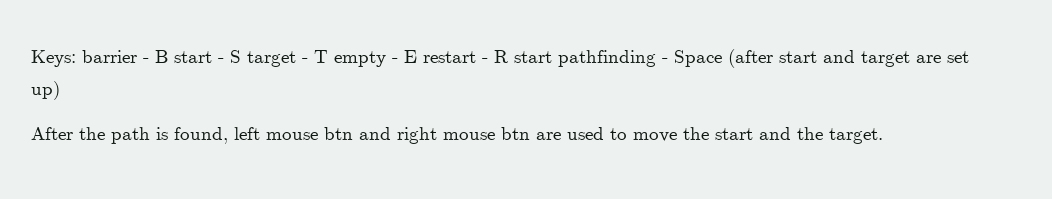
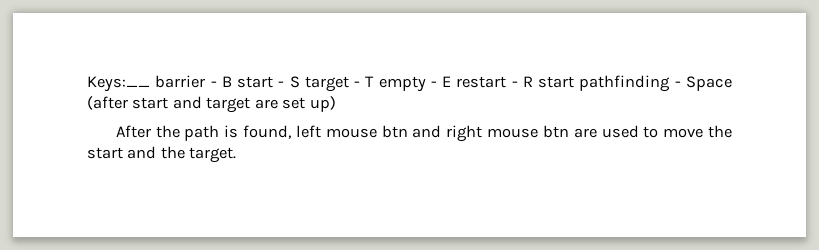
- Keys: barrier - B start - S target - T empty - E restart - R start pathfinding - Space (after start and target are set up)
+ Keys:__ barrier - B start - S target - T empty - E restart - R start pathfinding - Space (after start and target are set up)

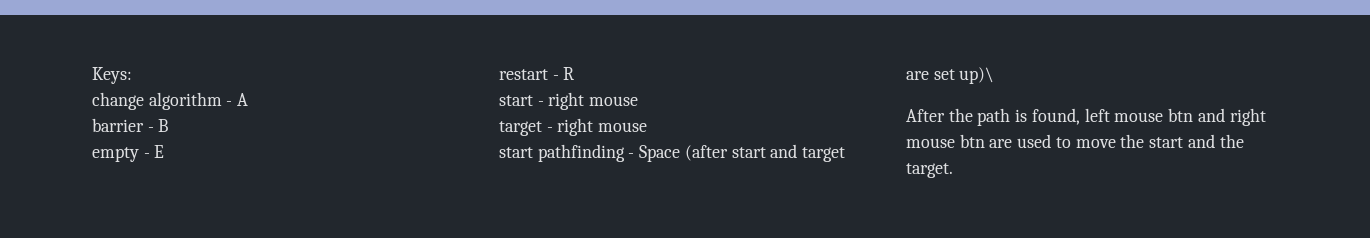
- Keys:__ barrier - B start - S target - T empty - E restart - R start pathfinding - Space (after start and target are set up)
+ Keys:
+ change algorithm - A
+ barrier - B
+ empty - E
+ restart - R
+ start - right mouse
+ target - right mouse
+ start pathfinding - Space (after start and target are set up)\

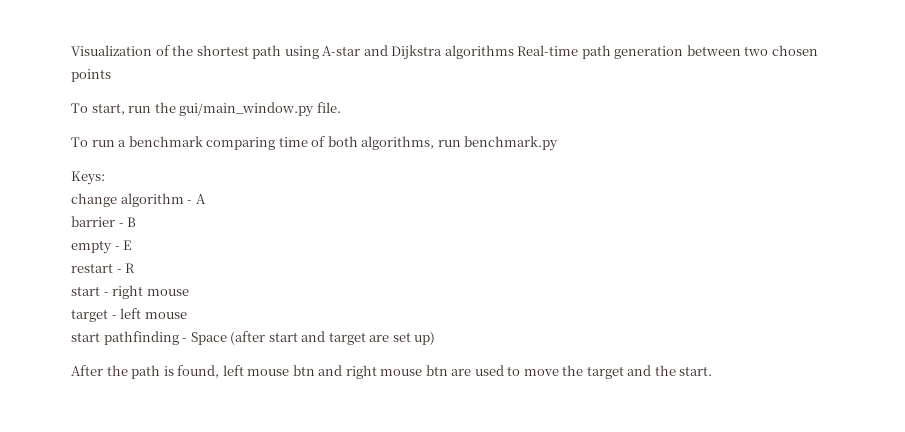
+ Visualization of the shortest path using A-star and Dijkstra algorithms Real-time path generation between two chosen points
+ To start, run the gui/main_window.py file.
+ To run a benchmark comparing time of both algorithms, run benchmark.py
- target - right mouse
+ target - left mouse
- start pathfinding - Space (after start and target are set up)\
+ start pathfinding - Space (after start and target are set up)
- After the path is found, left mouse btn and right mouse btn are used to move the start and the target.
+ After the path is found, left mouse btn and right mouse btn are used to move the target and the start.

